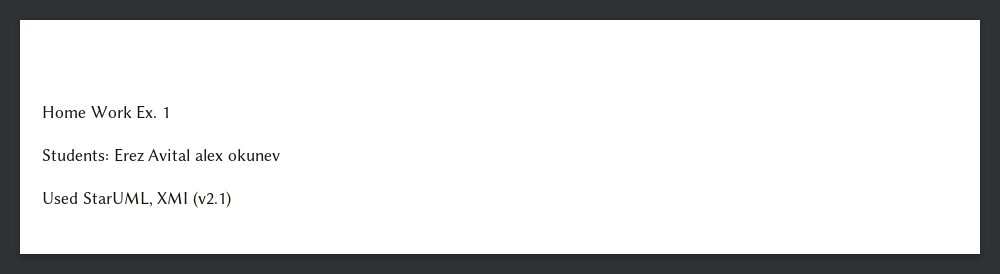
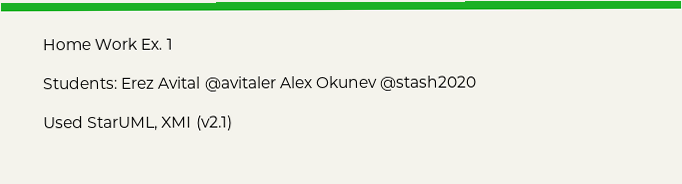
- Students: Erez Avital alex okunev
+ Students: Erez Avital @avitaler Alex Okunev @stash2020

